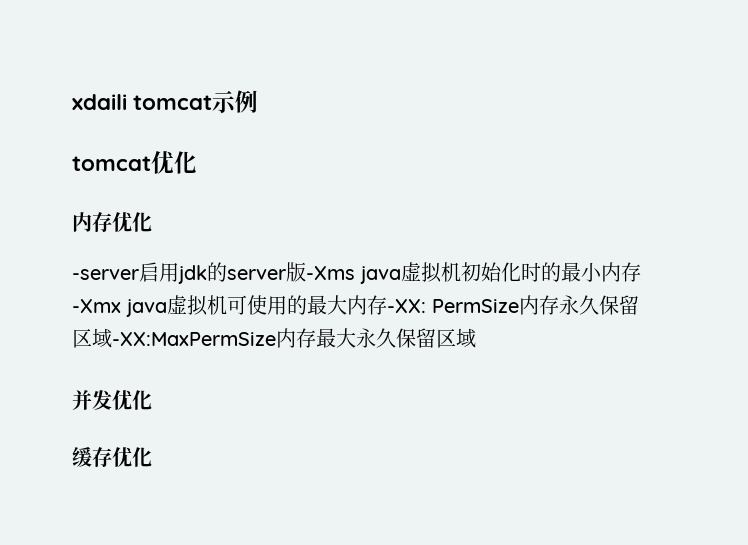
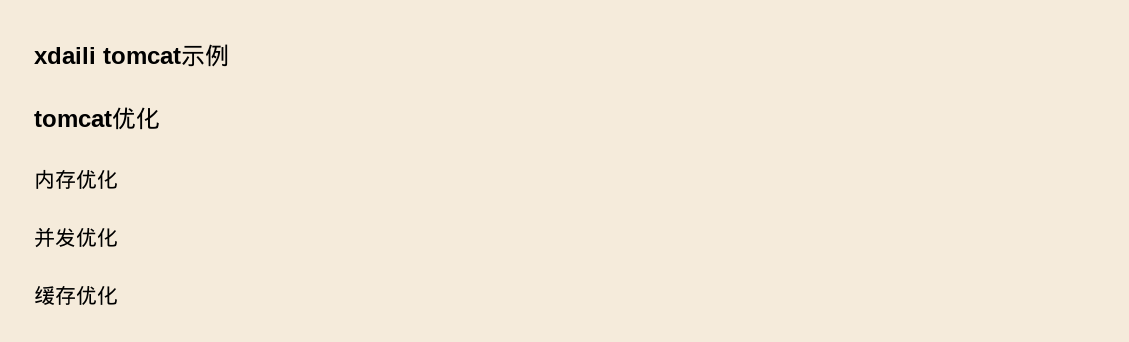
- -server启用jdk的server版-Xms java虚拟机初始化时的最小内存-Xmx java虚拟机可使用的最大内存-XX: PermSize内存永久保留区域-XX:MaxPermSize内存最大永久保留区域

